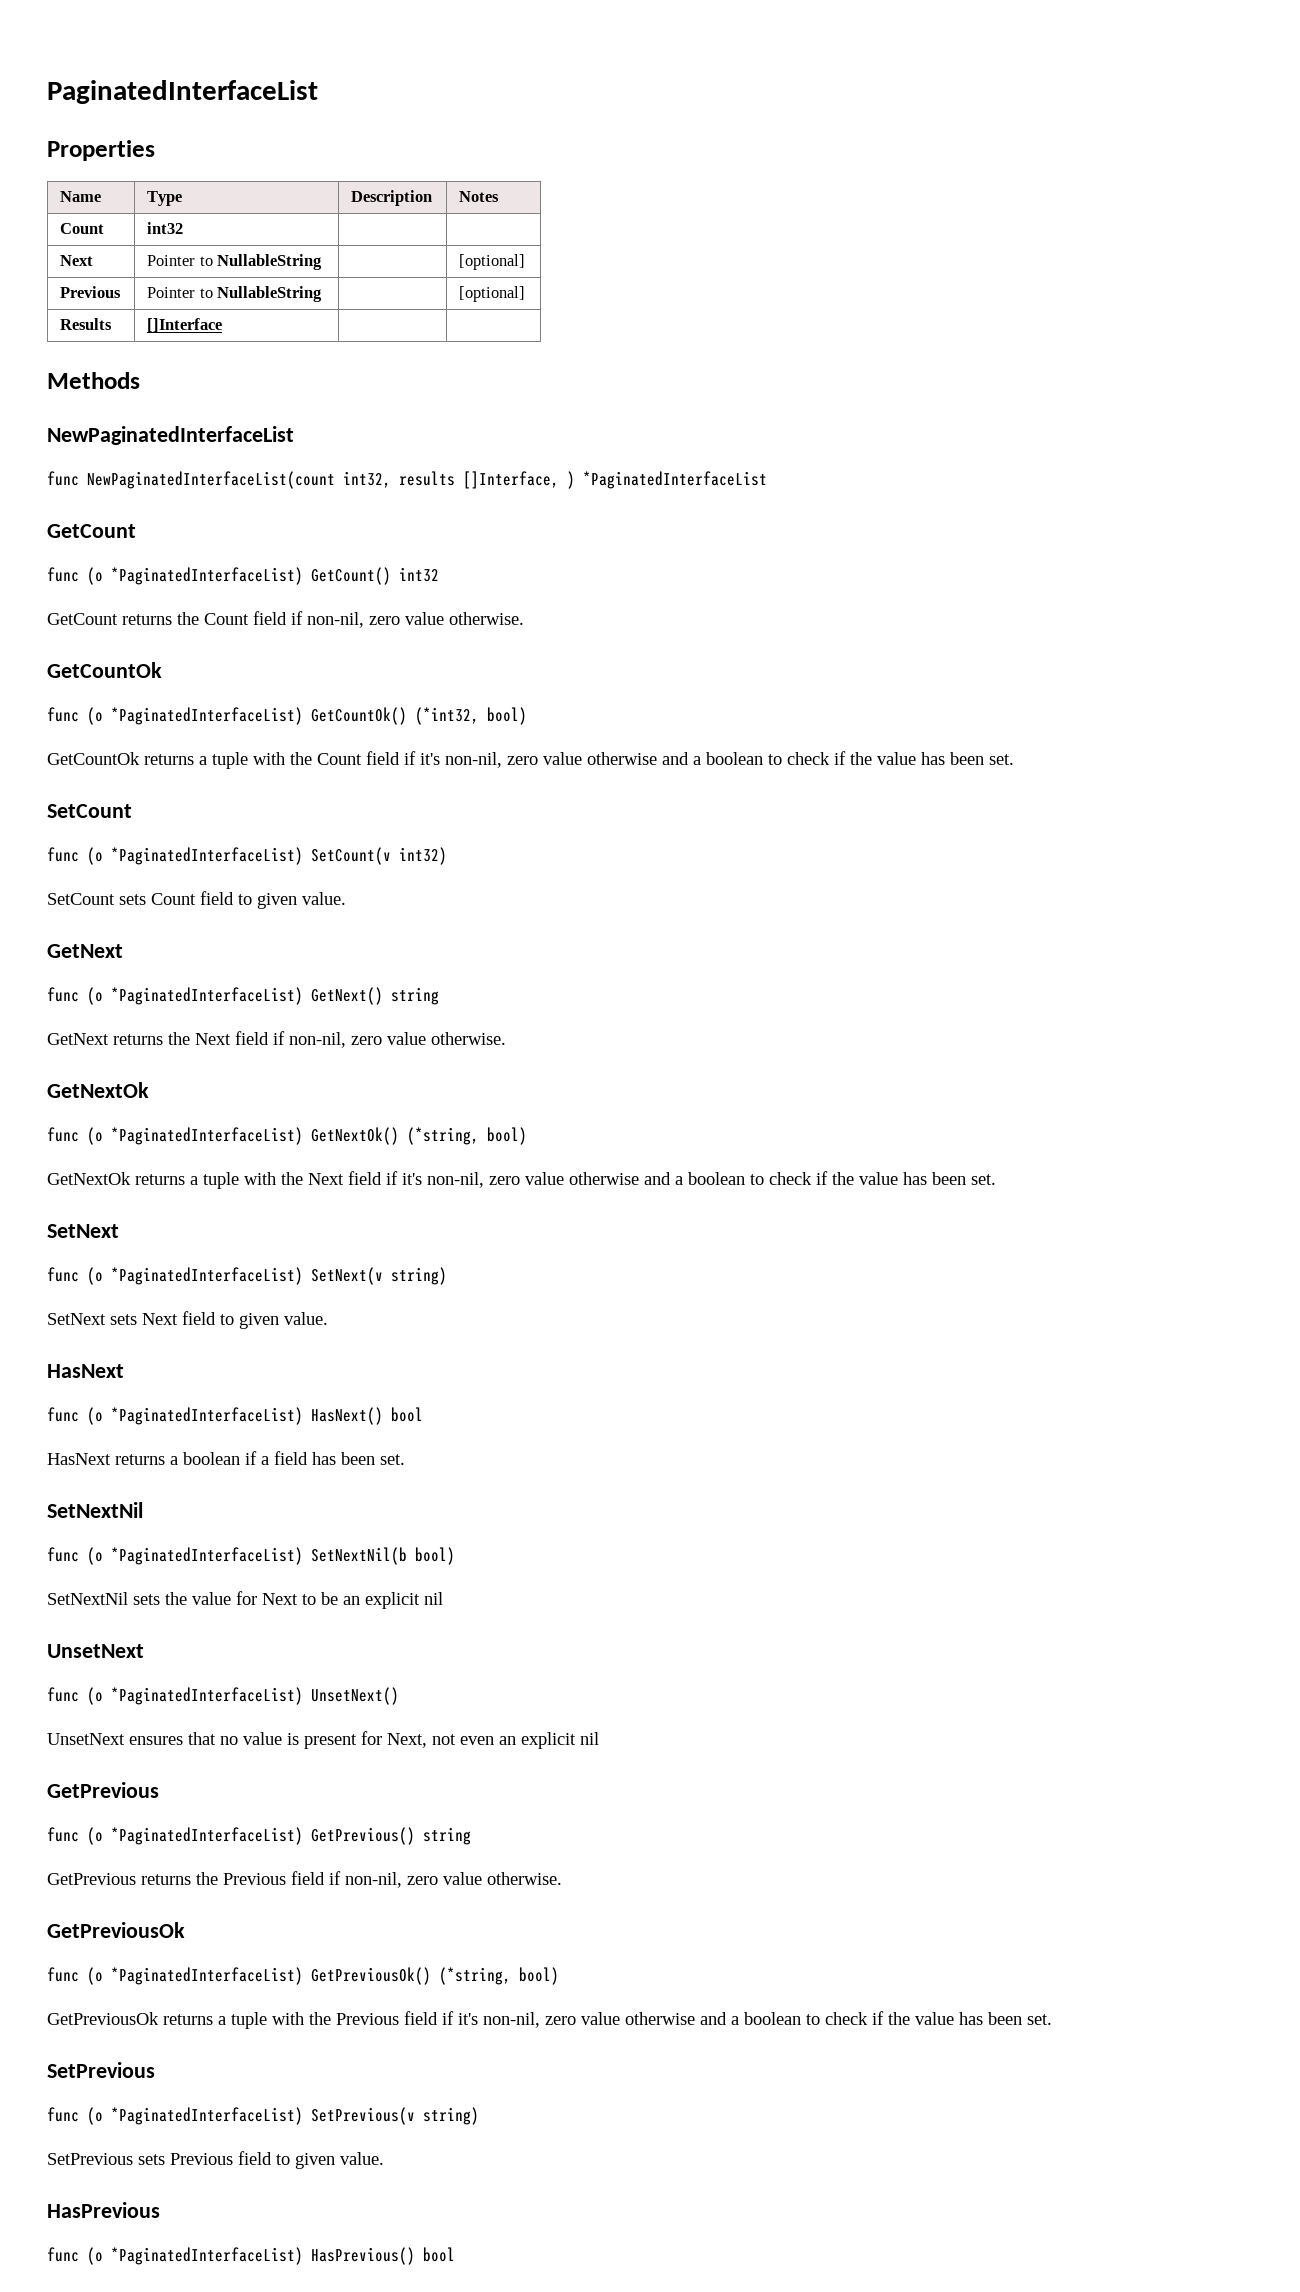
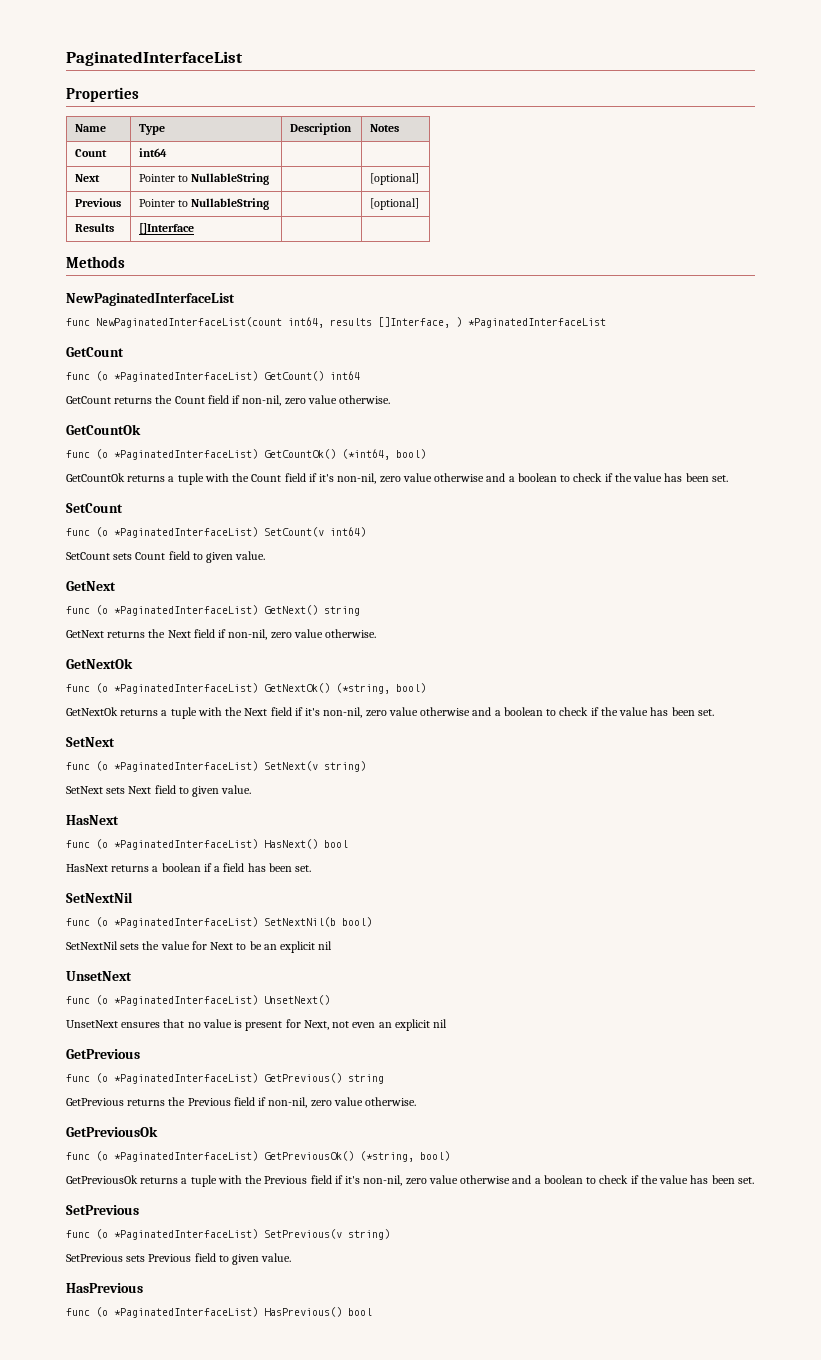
- Count | int32 | |
+ Count | int64 | |
- func NewPaginatedInterfaceList(count int32, results []Interface, ) *PaginatedInterfaceList
+ func NewPaginatedInterfaceList(count int64, results []Interface, ) *PaginatedInterfaceList
- func (o *PaginatedInterfaceList) GetCount() int32
+ func (o *PaginatedInterfaceList) GetCount() int64
- func (o *PaginatedInterfaceList) GetCountOk() (*int32, bool)
+ func (o *PaginatedInterfaceList) GetCountOk() (*int64, bool)
- func (o *PaginatedInterfaceList) SetCount(v int32)
+ func (o *PaginatedInterfaceList) SetCount(v int64)

